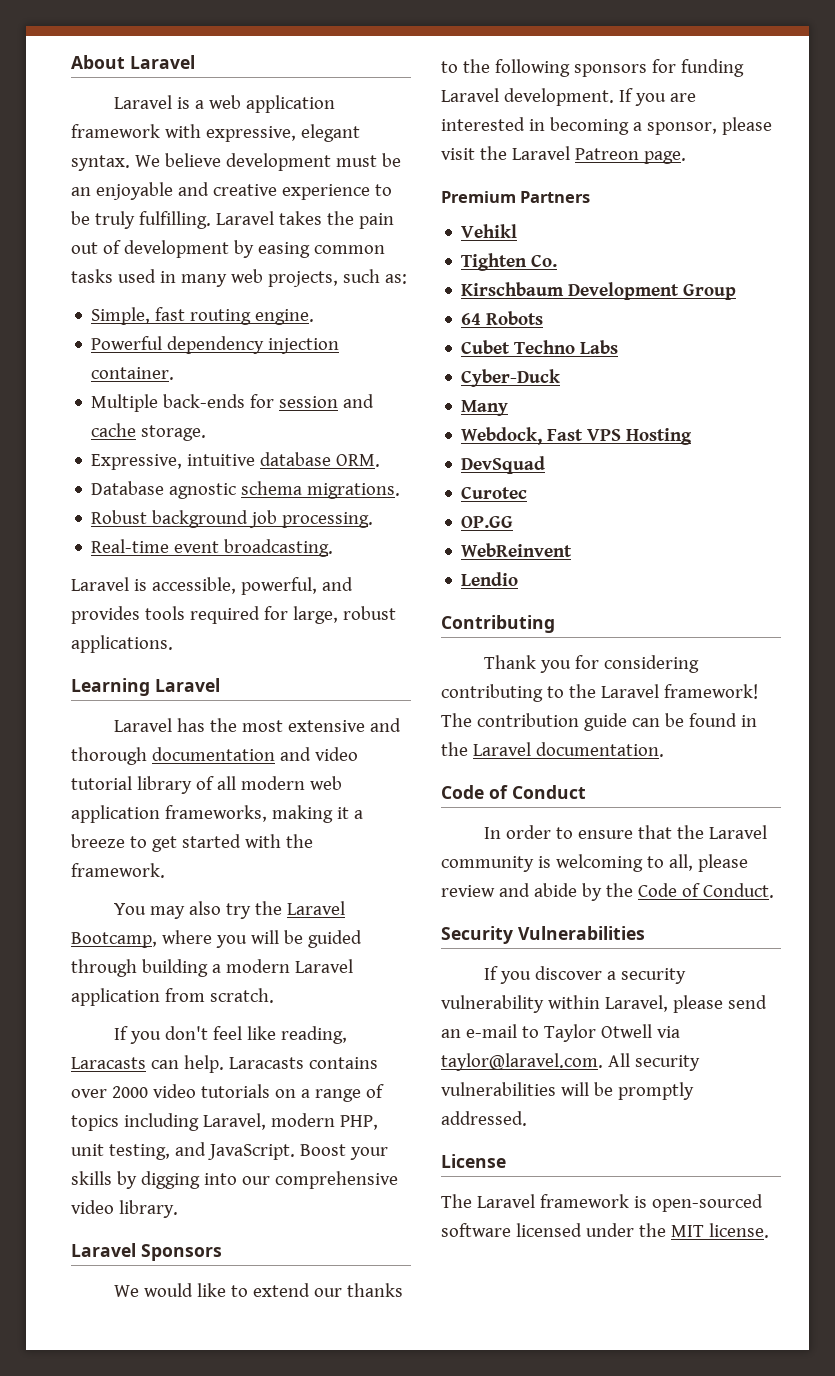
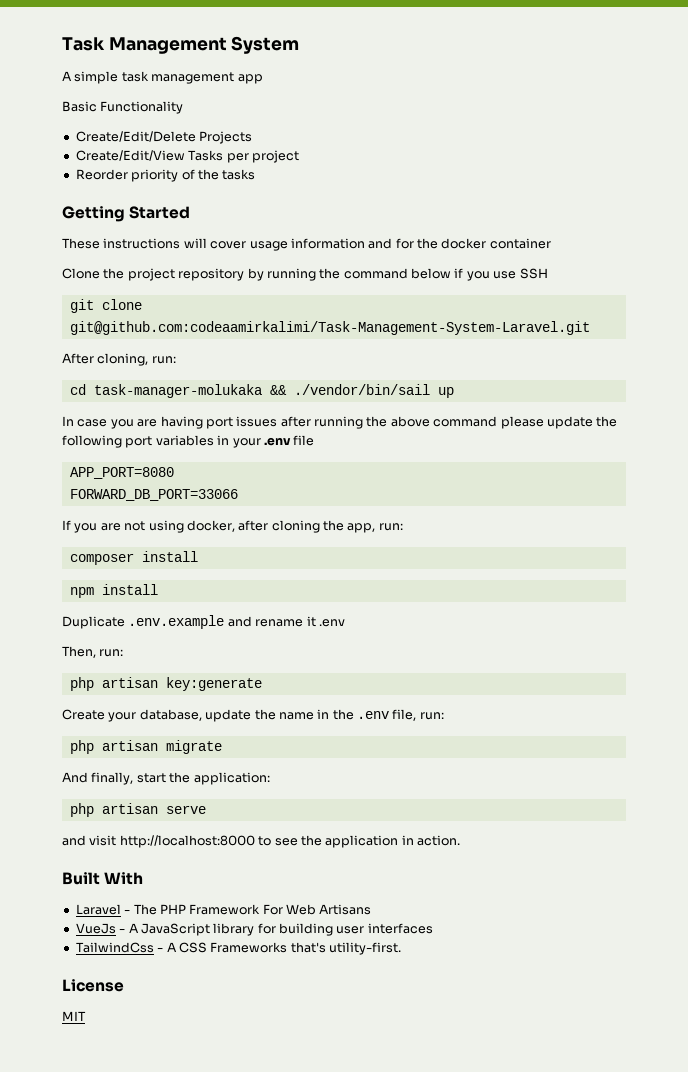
- About Laravel
- Laravel is a web application framework with expressive, elegant syntax. We believe development must be an enjoyable and creative experience to be truly fulfilling. Laravel takes the pain out of development by easing common tasks used in many web projects, such as:
- Simple, fast routing engine.
- Powerful dependency injection container.
- Multiple back-ends for session and cache storage.
- Expressive, intuitive database ORM.
- Database agnostic schema migrations.
- Robust background job processing.
- Real-time event broadcasting.
- Laravel is accessible, powerful, and provides tools required for large, robust applications.
- Learning Laravel
- Laravel has the most extensive and thorough documentation and video tutorial library of all modern web application frameworks, making it a breeze to get started with the framework.
- You may also try the Laravel Bootcamp, where you will be guided through building a modern Laravel application from scratch.
- If you don't feel like reading, Laracasts can help. Laracasts contains over 2000 video tutorials on a range of topics including Laravel, modern PHP, unit testing, and JavaScript. Boost your skills by digging into our comprehensive video library.
- Laravel Sponsors
- We would like to extend our thanks to the following sponsors for funding Laravel development. If you are interested in becoming a sponsor, please visit the Laravel Patreon page.
- Premium Partners
- Vehikl
- Tighten Co.
- Kirschbaum Development Group
- 64 Robots
- Cubet Techno Labs
- Cyber-Duck
- Many
- Webdock, Fast VPS Hosting
- DevSquad
- Curotec
- OP.GG
- WebReinvent
- Lendio
- Contributing
- Thank you for considering contributing to the Laravel framework! The contribution guide can be found in the Laravel documentation.
- Code of Conduct
- In order to ensure that the Laravel community is welcoming to all, please review and abide by the Code of Conduct.
- Security Vulnerabilities
- If you discover a security vulnerability within Laravel, please send an e-mail to Taylor Otwell via taylor@laravel.com. All security vulnerabilities will be promptly addressed.
+ Task Management System
+ A simple task management app
+ Basic Functionality
+ Create/Edit/Delete Projects
+ Create/Edit/View Tasks per project
+ Reorder priority of the tasks
+ Getting Started
+ These instructions will cover usage information and for the docker container
+ Clone the project repository by running the command below if you use SSH
+ git clone git@github.com:codeaamirkalimi/Task-Management-System-Laravel.git
+ After cloning, run:
+ cd task-manager-molukaka && ./vendor/bin/sail up
+ In case you are having port issues after running the above command please update the following port variables in your .env file
+ APP_PORT=8080
+ FORWARD_DB_PORT=33066
+ If you are not using docker, after cloning the app, run:
+ composer install
+ npm install
+ Duplicate .env.example and rename it .env
+ Then, run:
+ php artisan key:generate
+ Create your database, update the name in the .env file, run:
+ php artisan migrate
+ And finally, start the application:
+ php artisan serve
+ and visit http://localhost:8000 to see the application in action.
+ Built With
+ Laravel - The PHP Framework For Web Artisans
+ VueJs - A JavaScript library for building user interfaces
+ TailwindCss - A CSS Frameworks that's utility-first.
  License
- The Laravel framework is open-sourced software licensed under the MIT license.
+ MIT

